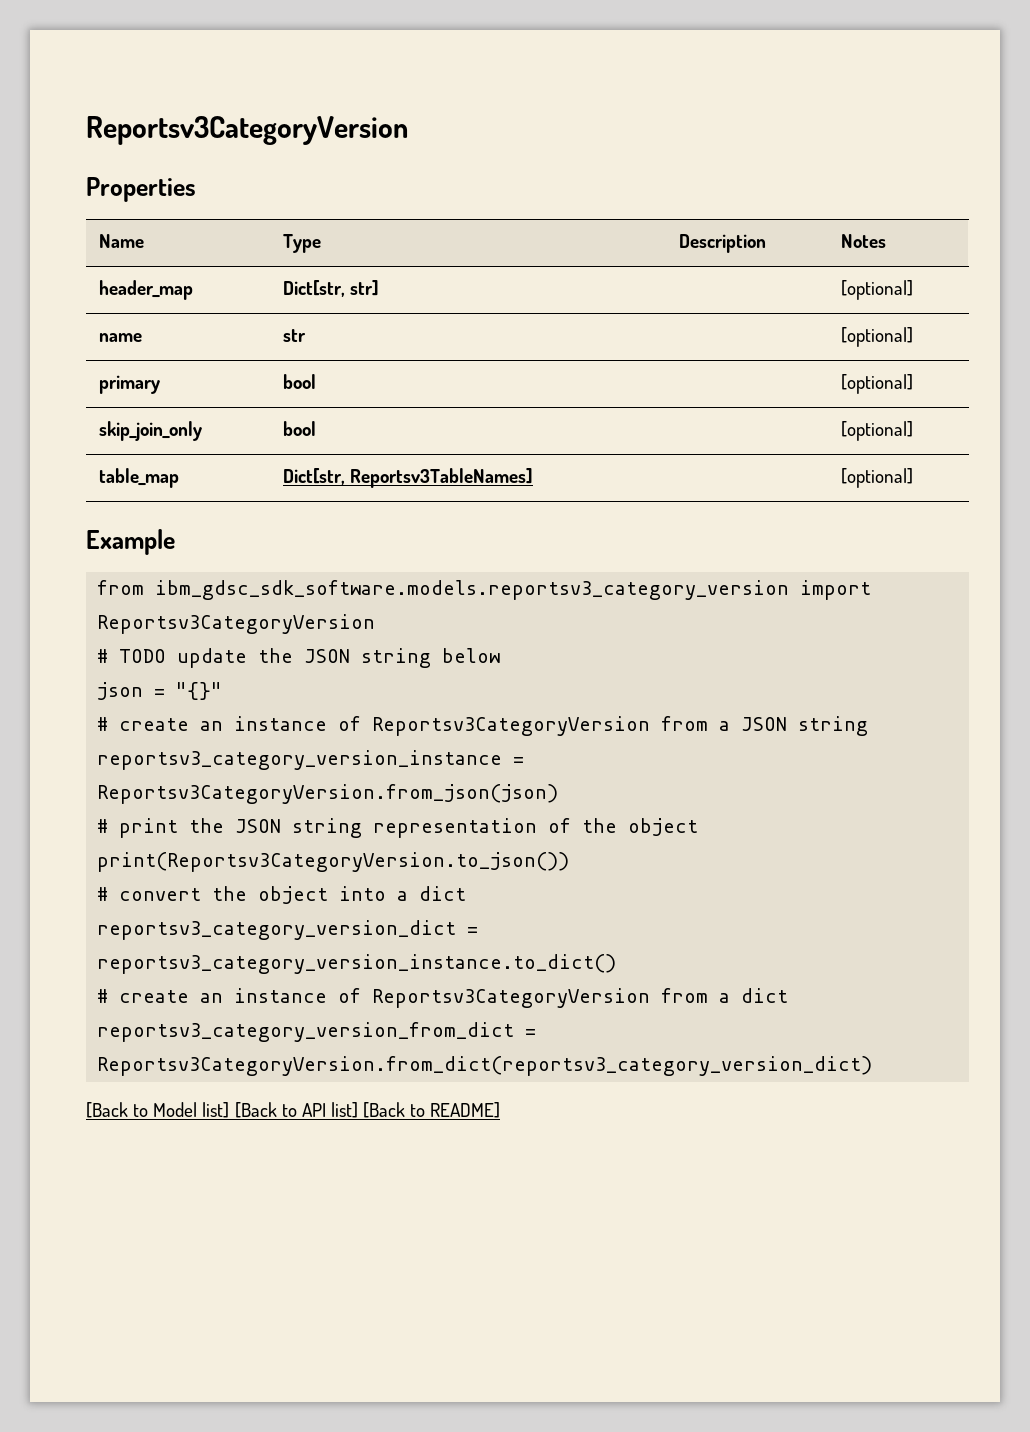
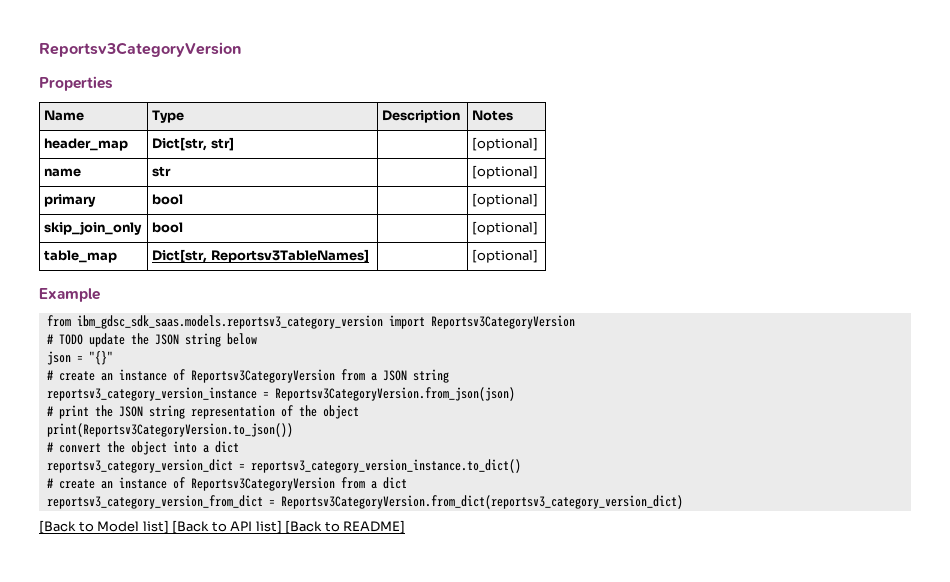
- from ibm_gdsc_sdk_software.models.reportsv3_category_version import Reportsv3CategoryVersion
+ from ibm_gdsc_sdk_saas.models.reportsv3_category_version import Reportsv3CategoryVersion

